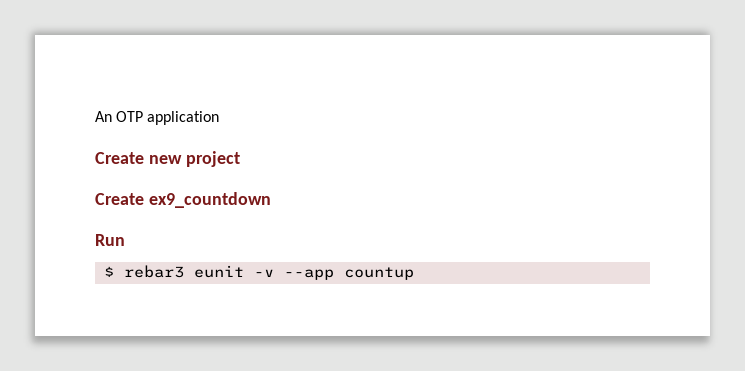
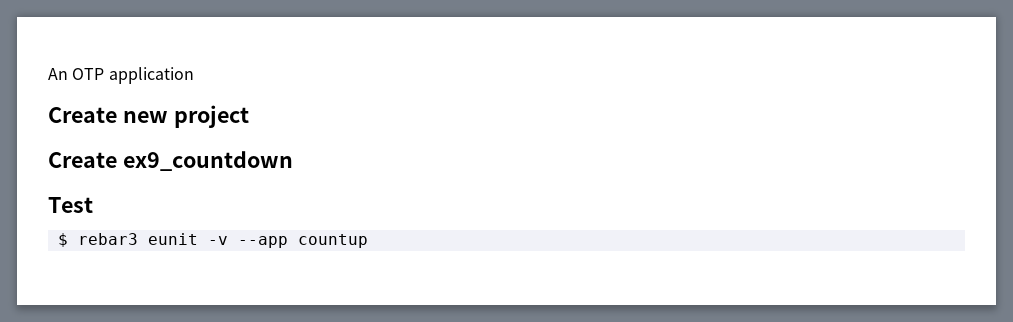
- Run
+ Test

